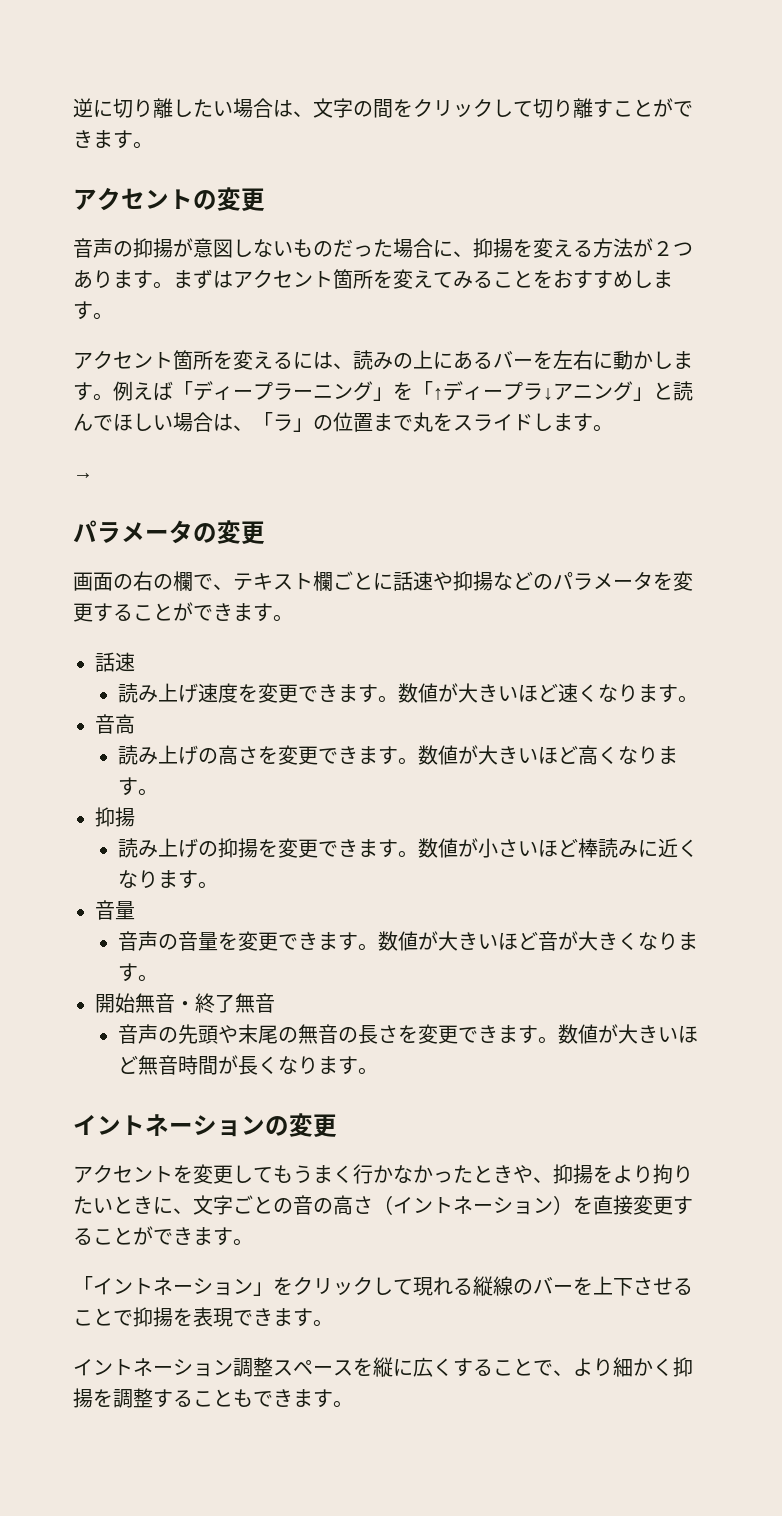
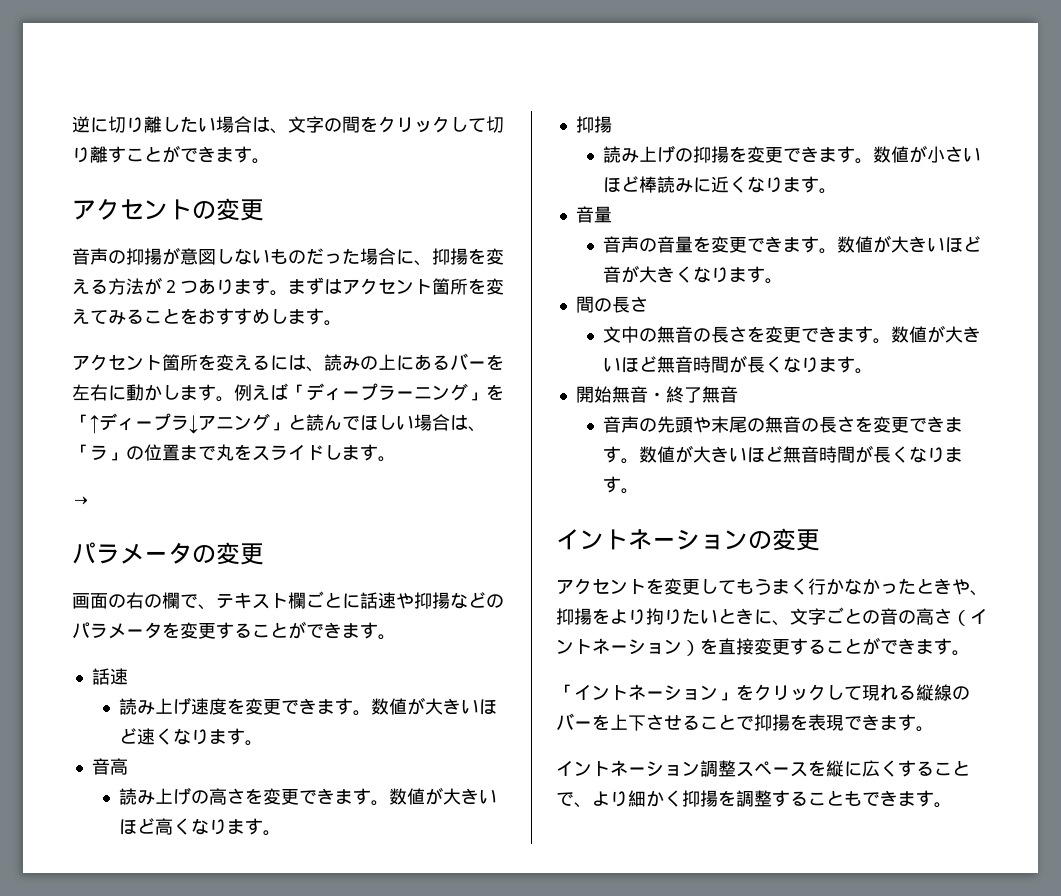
+ 間の長さ
+ 文中の無音の長さを変更できます。数値が大きいほど無音時間が長くなります。

